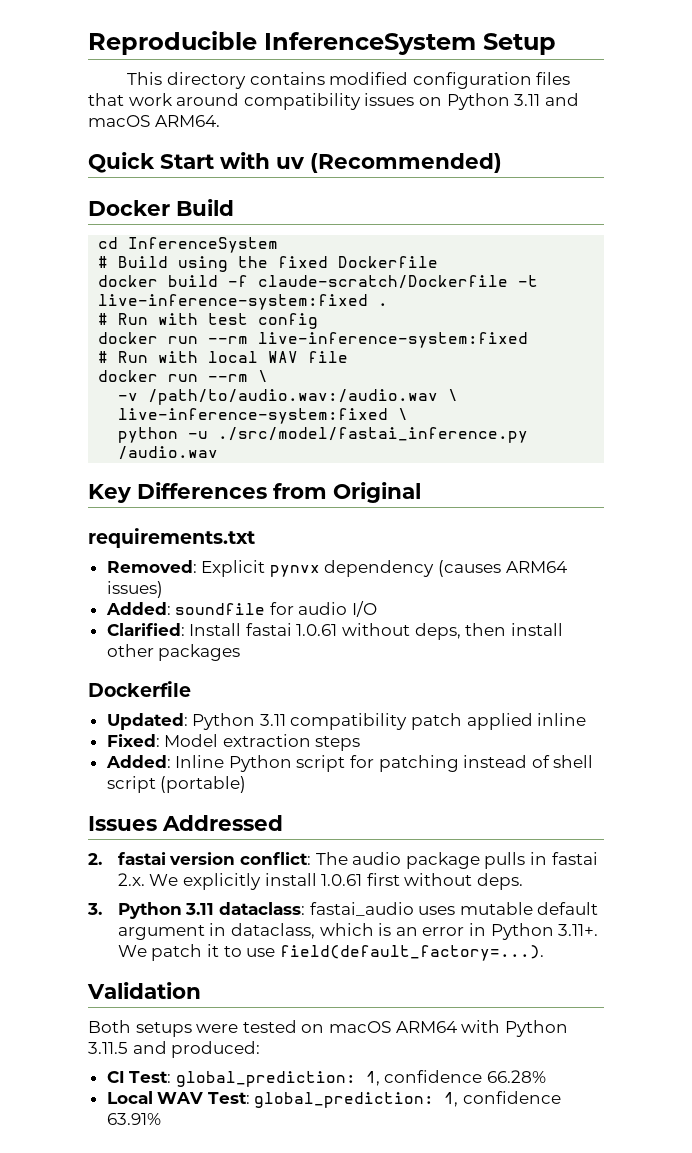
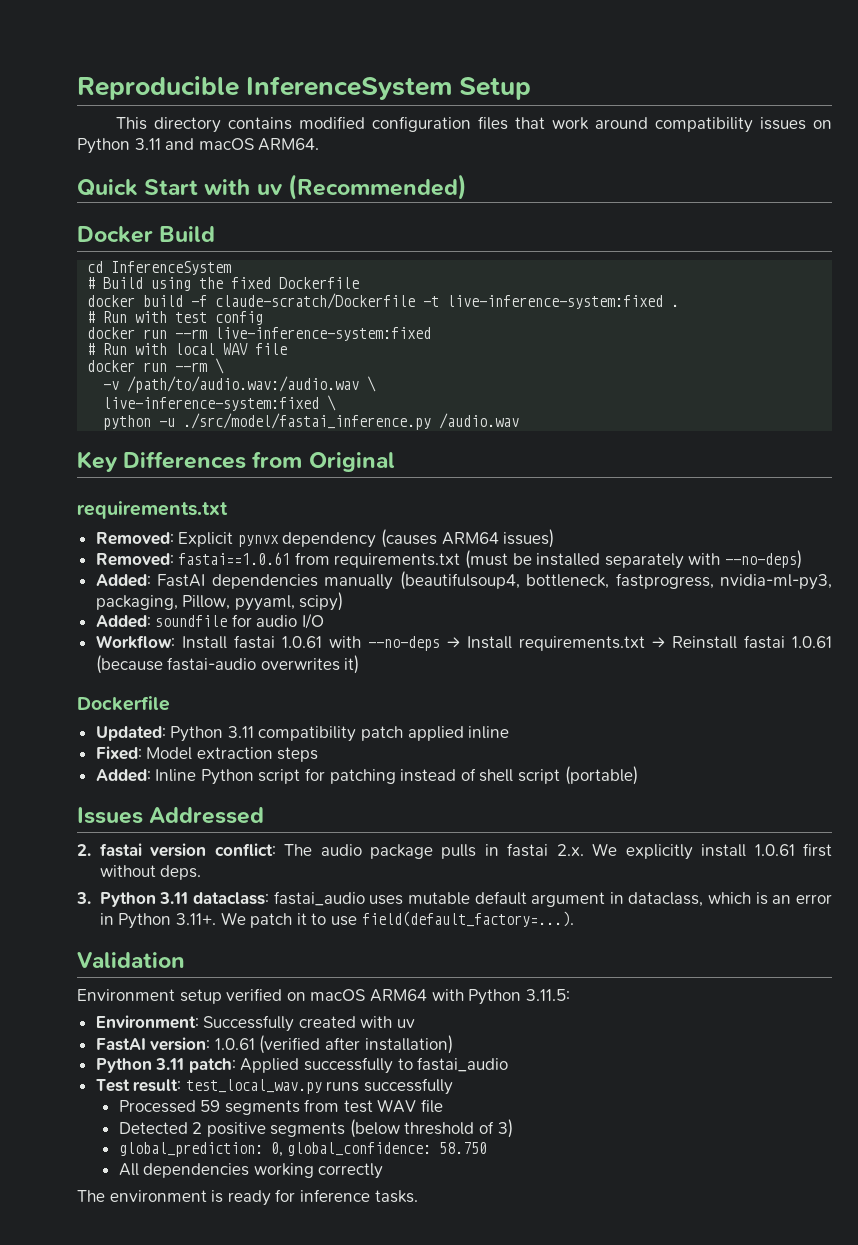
+ Removed: fastai==1.0.61 from requirements.txt (must be installed separately with --no-deps)
+ Added: FastAI dependencies manually (beautifulsoup4, bottleneck, fastprogress, nvidia-ml-py3, packaging, Pillow, pyyaml, scipy)
- Clarified: Install fastai 1.0.61 without deps, then install other packages
+ Workflow: Install fastai 1.0.61 with --no-deps → Install requirements.txt → Reinstall fastai 1.0.61 (because fastai-audio overwrites it)
- Both setups were tested on macOS ARM64 with Python 3.11.5 and produced:
- CI Test: global_prediction: 1, confidence 66.28%
- Local WAV Test: global_prediction: 1, confidence 63.91%
+ Environment setup verified on macOS ARM64 with Python 3.11.5:
+ Environment: Successfully created with uv
+ FastAI version: 1.0.61 (verified after installation)
+ Python 3.11 patch: Applied successfully to fastai_audio
+ Test result: test_local_wav.py runs successfully
+ Processed 59 segments from test WAV file
+ Detected 2 positive segments (below threshold of 3)
+ global_prediction: 0, global_confidence: 58.750
+ All dependencies working correctly
+ The environment is ready for inference tasks.

